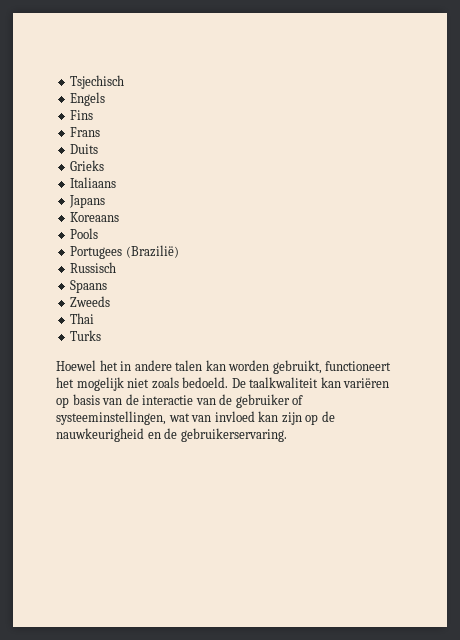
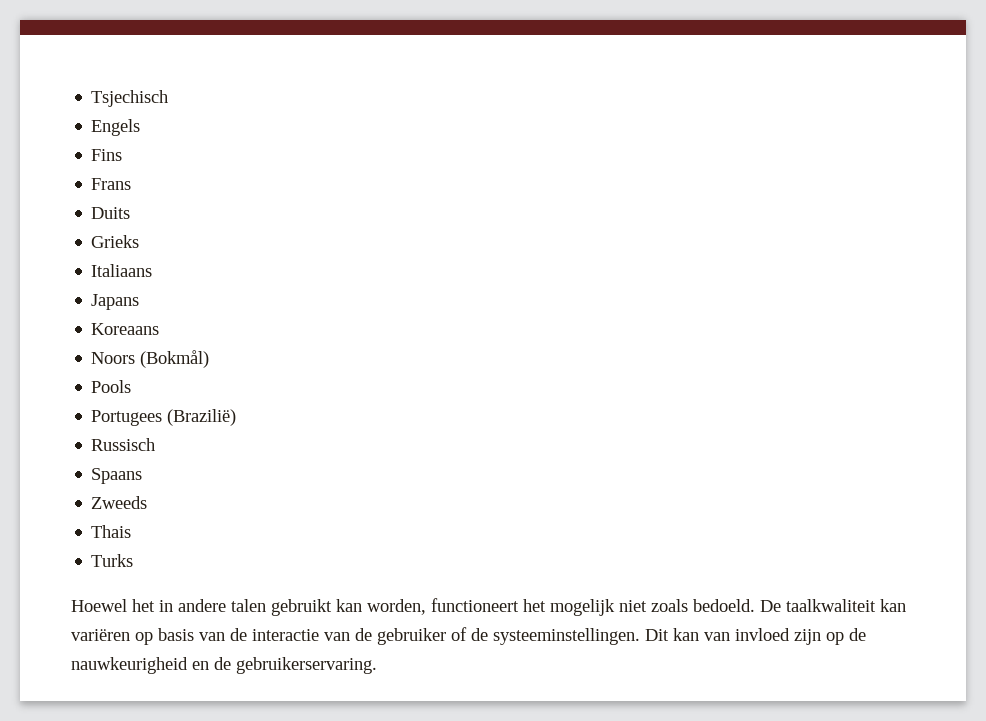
+ Noors (Bokmål)
- Thai
+ Thais
- Hoewel het in andere talen kan worden gebruikt, functioneert het mogelijk niet zoals bedoeld.
+ Hoewel het in andere talen gebruikt kan worden, functioneert het mogelijk niet zoals bedoeld.
- De taalkwaliteit kan variëren op basis van de interactie van de gebruiker of systeeminstellingen, wat van invloed kan zijn op de nauwkeurigheid en de gebruikerservaring.
+ De taalkwaliteit kan variëren op basis van de interactie van de gebruiker of de systeeminstellingen. Dit kan van invloed zijn op de nauwkeurigheid en de gebruikerservaring.

